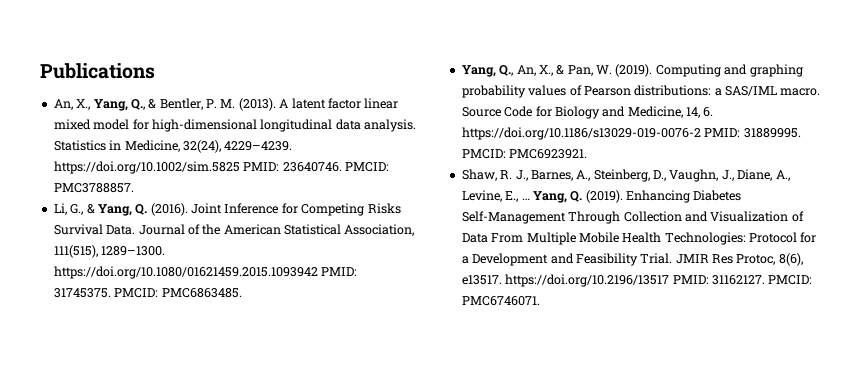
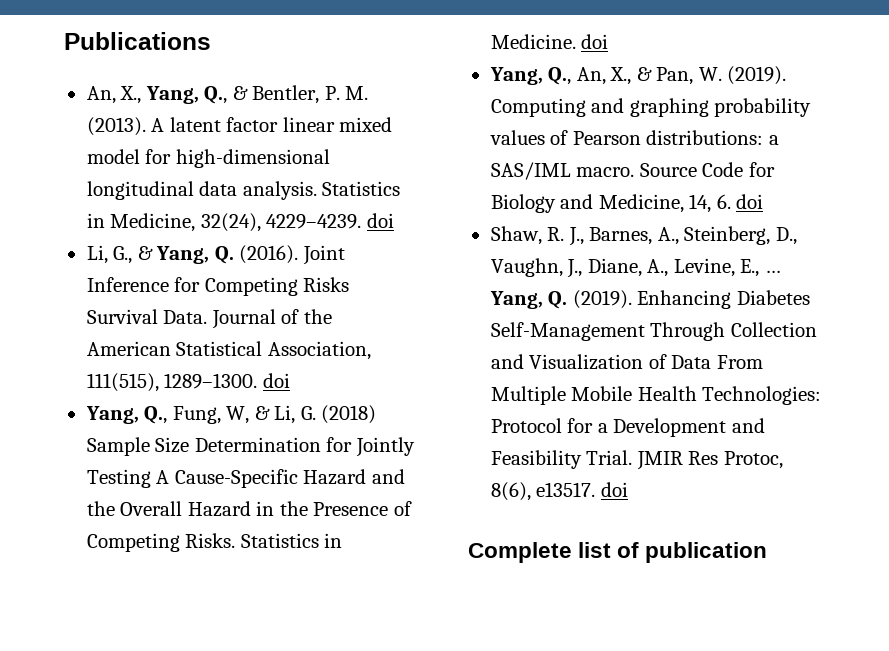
- Statistics in Medicine, 32(24), 4229–4239. https://doi.org/10.1002/sim.5825 PMID: 23640746. PMCID: PMC3788857.
+ Statistics in Medicine, 32(24), 4229–4239. doi
- Journal of the American Statistical Association, 111(515), 1289–1300. https://doi.org/10.1080/01621459.2015.1093942 PMID: 31745375. PMCID: PMC6863485.
+ Journal of the American Statistical Association, 111(515), 1289–1300. doi
+ Yang, Q., Fung, W, & Li, G. (2018) Sample Size Determination for Jointly Testing A Cause-Specific Hazard and the Overall Hazard in the Presence of Competing Risks. Statistics in Medicine. doi
- Source Code for Biology and Medicine, 14, 6. https://doi.org/10.1186/s13029-019-0076-2 PMID: 31889995. PMCID: PMC6923921.
+ Source Code for Biology and Medicine, 14, 6. doi
- JMIR Res Protoc, 8(6), e13517. https://doi.org/10.2196/13517 PMID: 31162127. PMCID: PMC6746071.
+ JMIR Res Protoc, 8(6), e13517. doi
+ Complete list of publication

